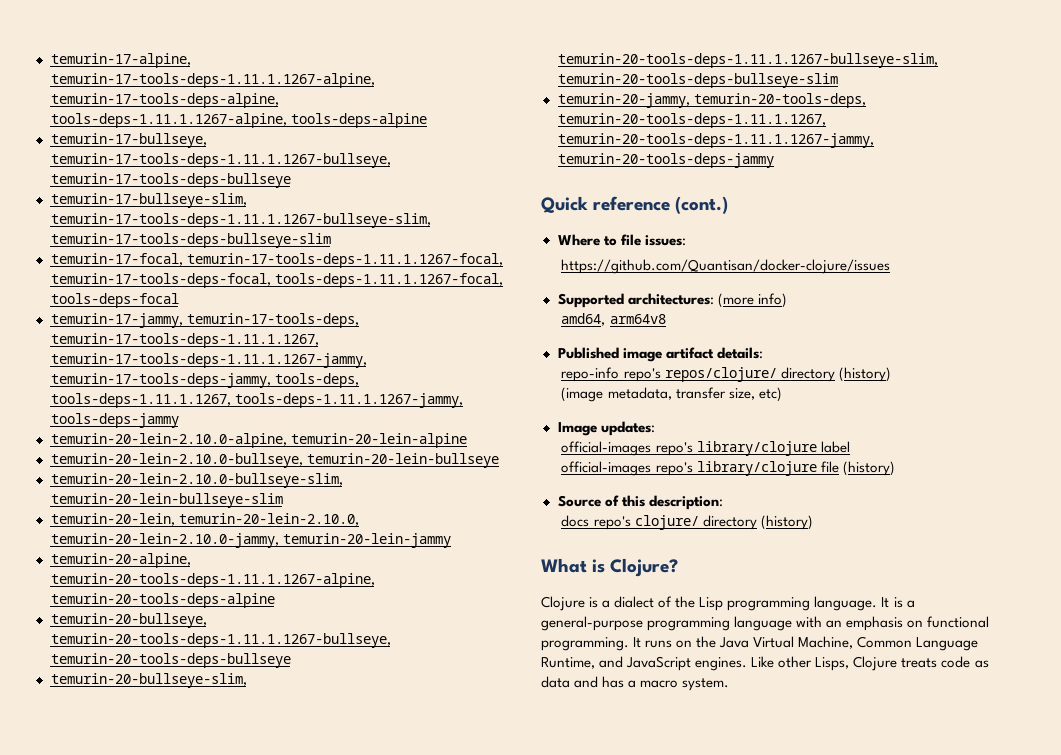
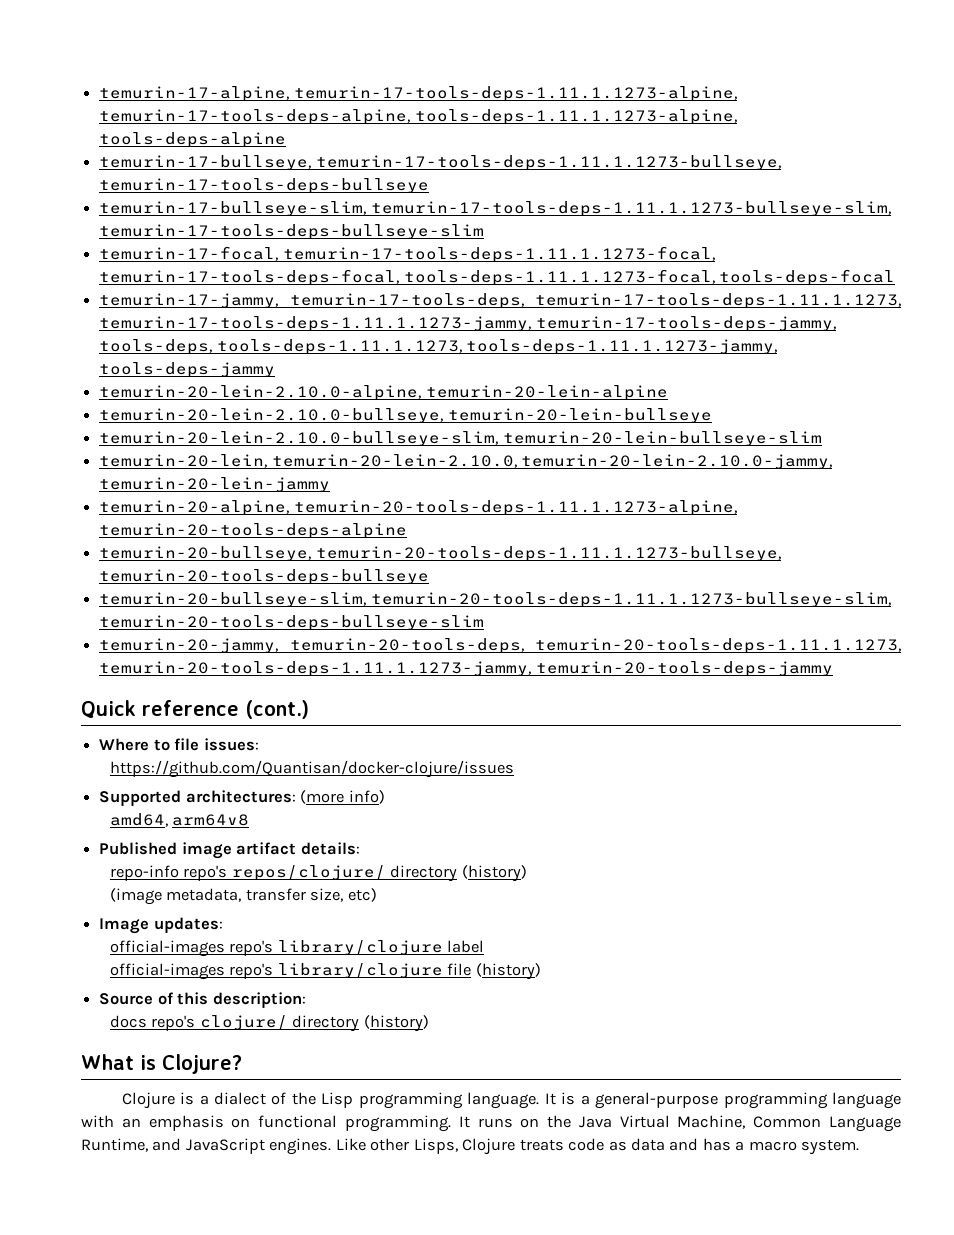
- temurin-17-alpine, temurin-17-tools-deps-1.11.1.1267-alpine, temurin-17-tools-deps-alpine, tools-deps-1.11.1.1267-alpine, tools-deps-alpine
+ temurin-17-alpine, temurin-17-tools-deps-1.11.1.1273-alpine, temurin-17-tools-deps-alpine, tools-deps-1.11.1.1273-alpine, tools-deps-alpine
- temurin-17-bullseye, temurin-17-tools-deps-1.11.1.1267-bullseye, temurin-17-tools-deps-bullseye
+ temurin-17-bullseye, temurin-17-tools-deps-1.11.1.1273-bullseye, temurin-17-tools-deps-bullseye
- temurin-17-bullseye-slim, temurin-17-tools-deps-1.11.1.1267-bullseye-slim, temurin-17-tools-deps-bullseye-slim
+ temurin-17-bullseye-slim, temurin-17-tools-deps-1.11.1.1273-bullseye-slim, temurin-17-tools-deps-bullseye-slim
- temurin-17-focal, temurin-17-tools-deps-1.11.1.1267-focal, temurin-17-tools-deps-focal, tools-deps-1.11.1.1267-focal, tools-deps-focal
+ temurin-17-focal, temurin-17-tools-deps-1.11.1.1273-focal, temurin-17-tools-deps-focal, tools-deps-1.11.1.1273-focal, tools-deps-focal
- temurin-17-jammy, temurin-17-tools-deps, temurin-17-tools-deps-1.11.1.1267, temurin-17-tools-deps-1.11.1.1267-jammy, temurin-17-tools-deps-jammy, tools-deps, tools-deps-1.11.1.1267, tools-deps-1.11.1.1267-jammy, tools-deps-jammy
+ temurin-17-jammy, temurin-17-tools-deps, temurin-17-tools-deps-1.11.1.1273, temurin-17-tools-deps-1.11.1.1273-jammy, temurin-17-tools-deps-jammy, tools-deps, tools-deps-1.11.1.1273, tools-deps-1.11.1.1273-jammy, tools-deps-jammy
- temurin-20-alpine, temurin-20-tools-deps-1.11.1.1267-alpine, temurin-20-tools-deps-alpine
+ temurin-20-alpine, temurin-20-tools-deps-1.11.1.1273-alpine, temurin-20-tools-deps-alpine
- temurin-20-bullseye, temurin-20-tools-deps-1.11.1.1267-bullseye, temurin-20-tools-deps-bullseye
+ temurin-20-bullseye, temurin-20-tools-deps-1.11.1.1273-bullseye, temurin-20-tools-deps-bullseye
- temurin-20-bullseye-slim, temurin-20-tools-deps-1.11.1.1267-bullseye-slim, temurin-20-tools-deps-bullseye-slim
+ temurin-20-bullseye-slim, temurin-20-tools-deps-1.11.1.1273-bullseye-slim, temurin-20-tools-deps-bullseye-slim
- temurin-20-jammy, temurin-20-tools-deps, temurin-20-tools-deps-1.11.1.1267, temurin-20-tools-deps-1.11.1.1267-jammy, temurin-20-tools-deps-jammy
+ temurin-20-jammy, temurin-20-tools-deps, temurin-20-tools-deps-1.11.1.1273, temurin-20-tools-deps-1.11.1.1273-jammy, temurin-20-tools-deps-jammy

